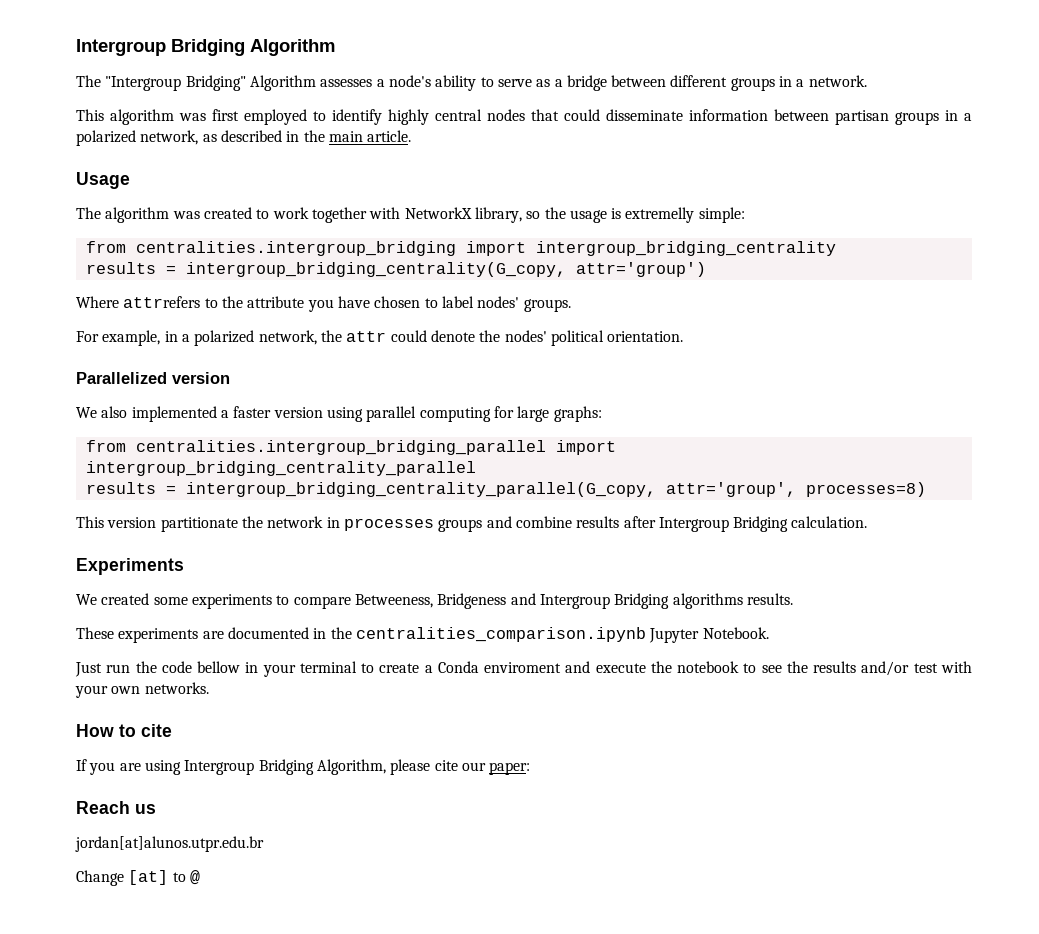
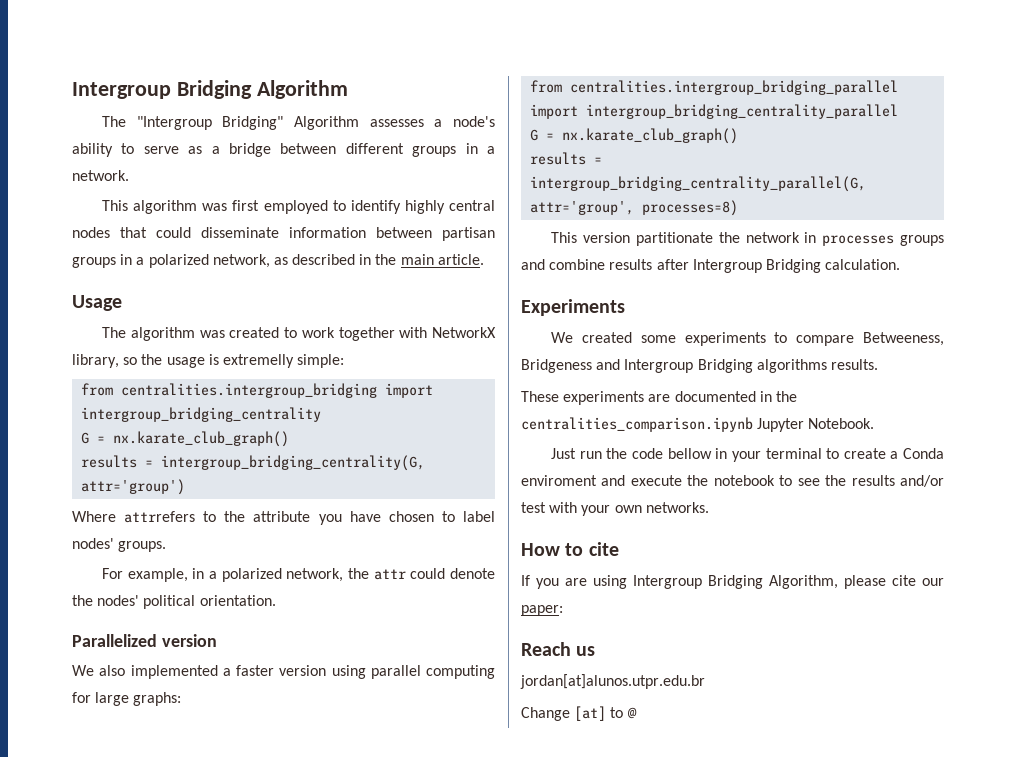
  from centralities.intergroup_bridging import intergroup_bridging_centrality
- results = intergroup_bridging_centrality(G_copy, attr='group')
+ G = nx.karate_club_graph()
+ results = intergroup_bridging_centrality(G, attr='group')
  from centralities.intergroup_bridging_parallel import intergroup_bridging_centrality_parallel
- results = intergroup_bridging_centrality_parallel(G_copy, attr='group', processes=8)
+ G = nx.karate_club_graph()
+ results = intergroup_bridging_centrality_parallel(G, attr='group', processes=8)

